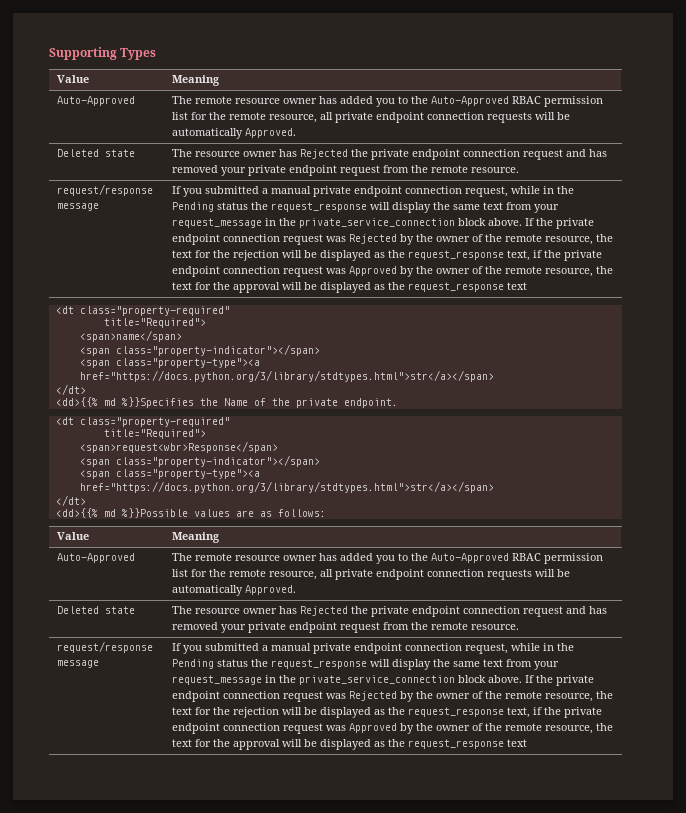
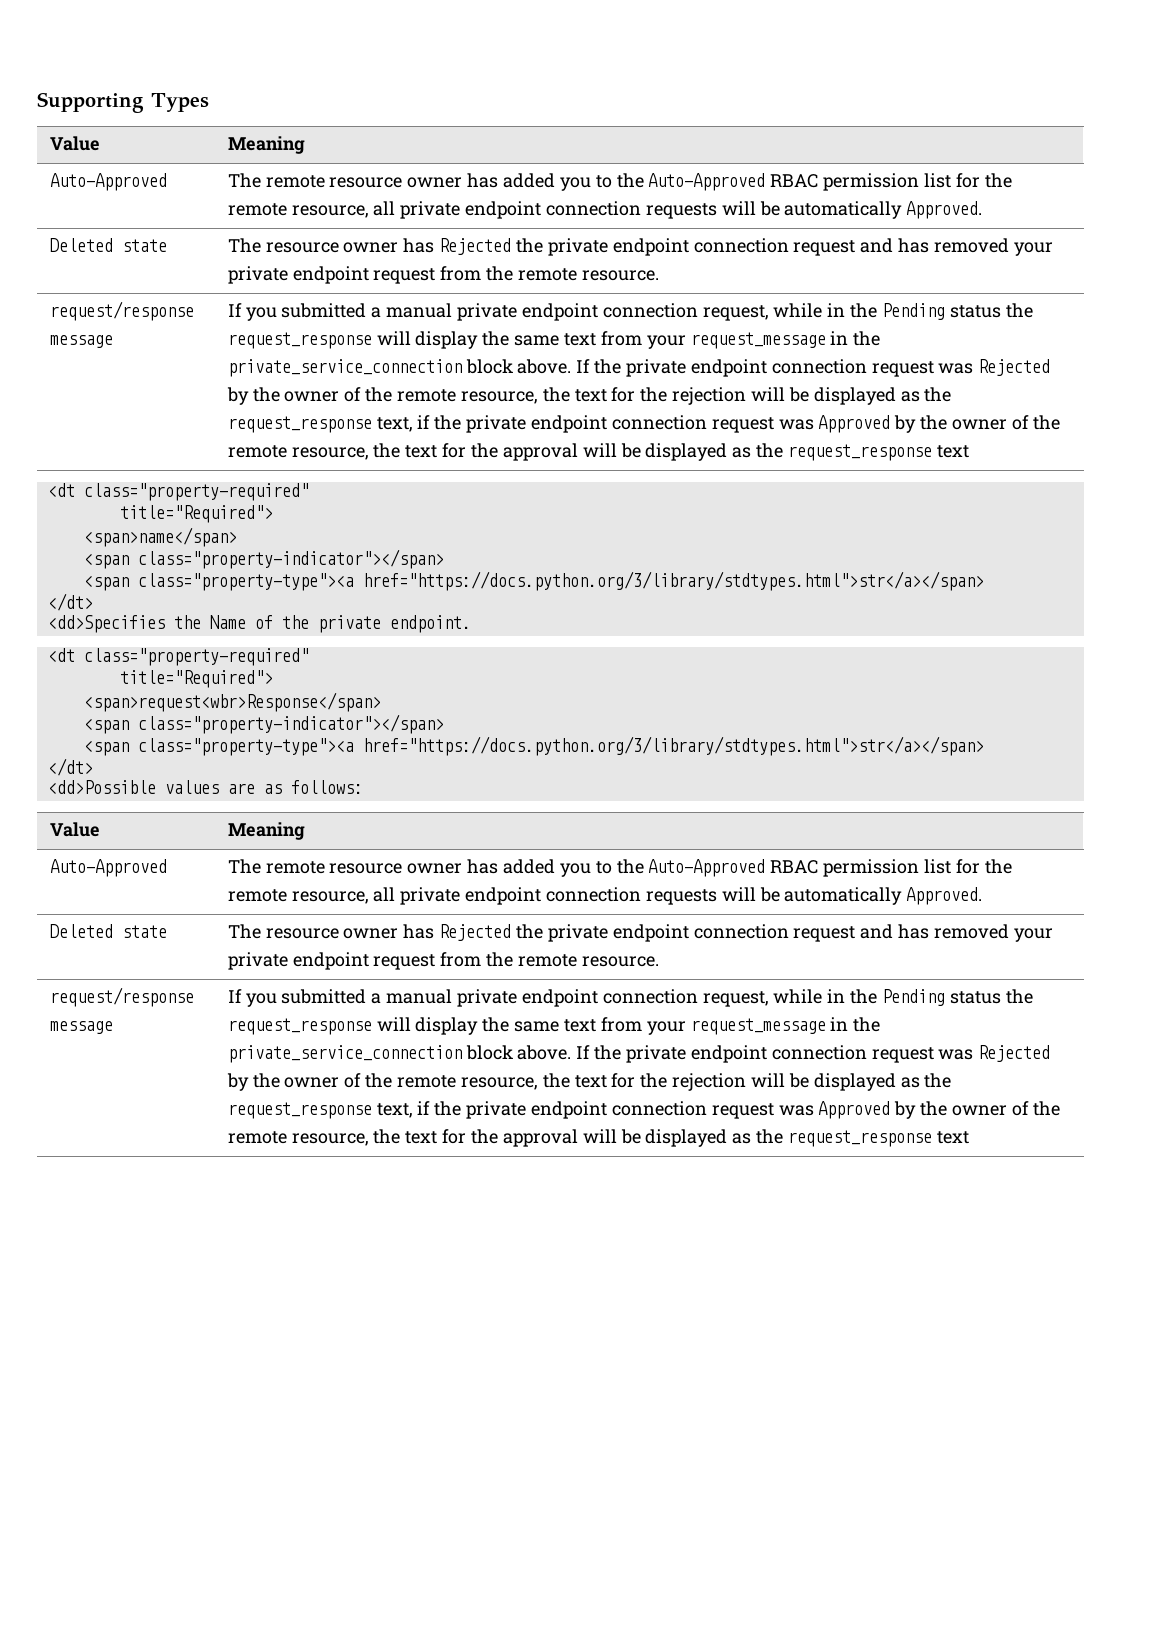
- <dd>{{% md %}}Specifies the Name of the private endpoint.
+ <dd>Specifies the Name of the private endpoint.
- <dd>{{% md %}}Possible values are as follows:
+ <dd>Possible values are as follows:

